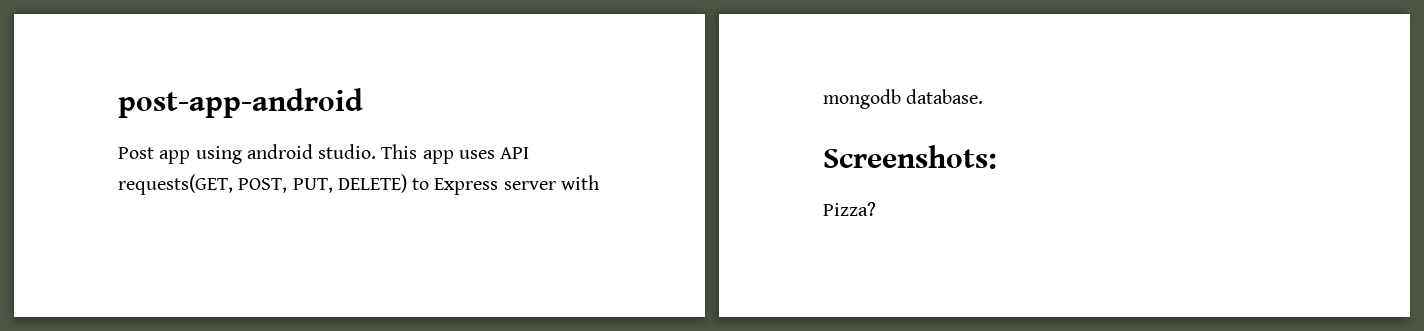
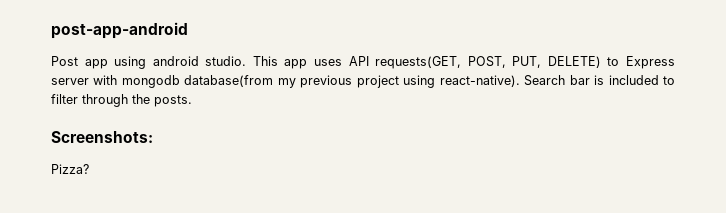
- This app uses API requests(GET, POST, PUT, DELETE) to Express server with mongodb database.
+ This app uses API requests(GET, POST, PUT, DELETE) to Express server with mongodb database(from my previous project using react-native). Search bar is included to filter through the posts.

